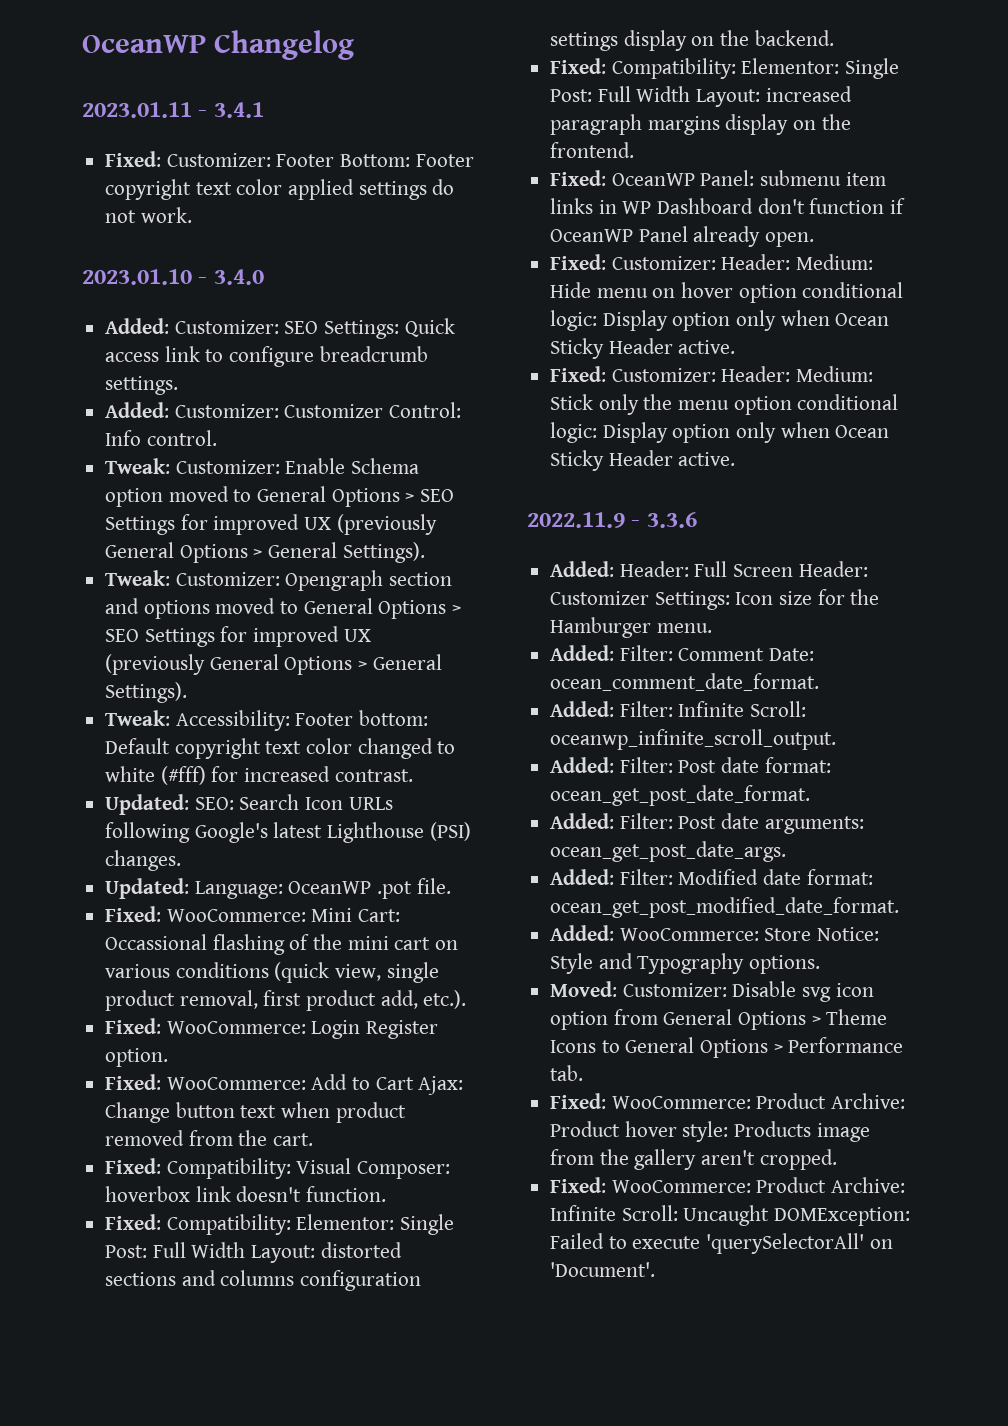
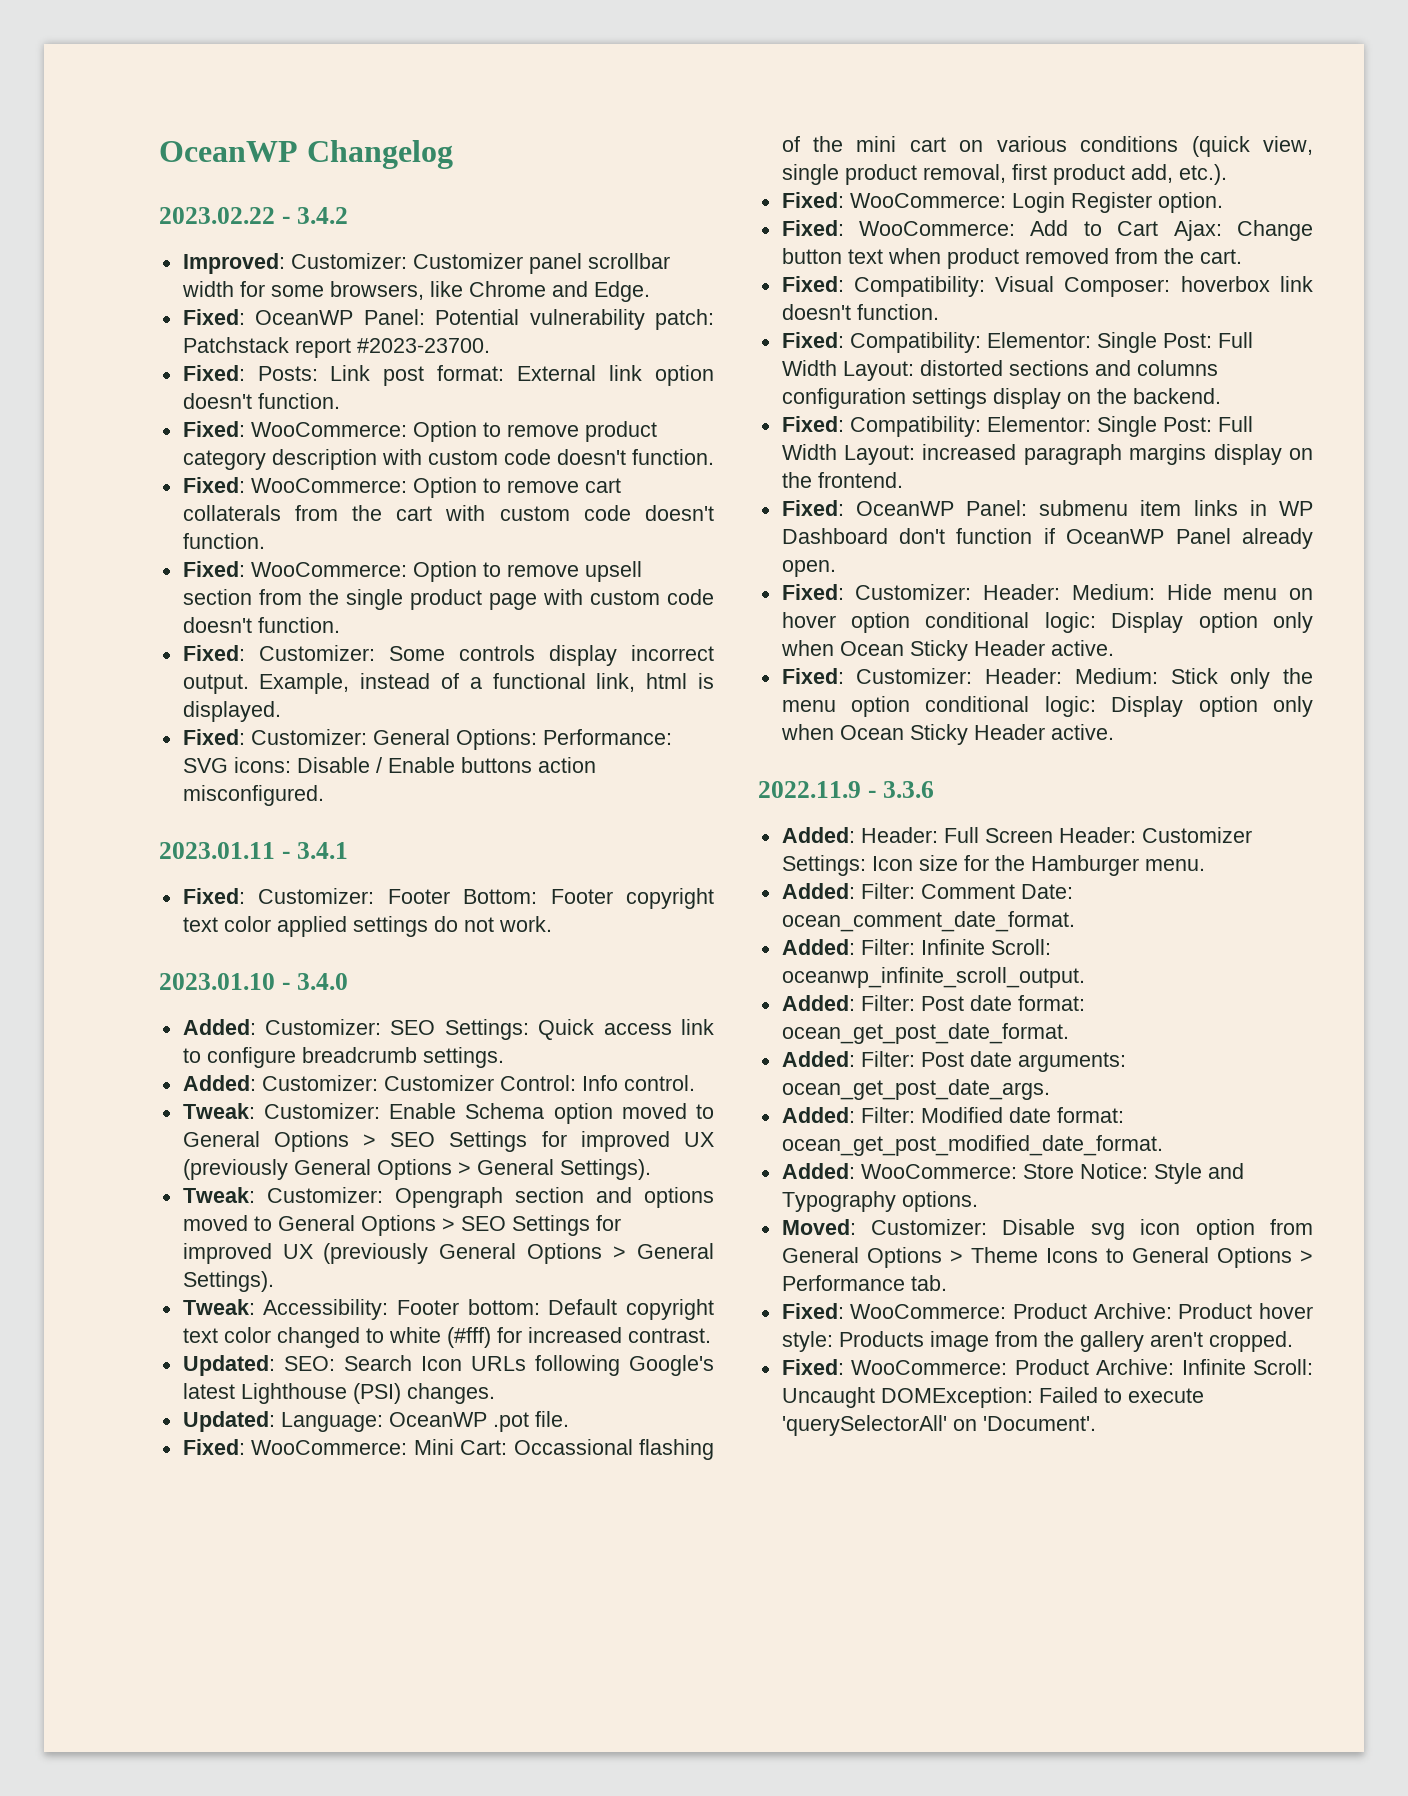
+ 2023.02.22 - 3.4.2
+ Improved: Customizer: Customizer panel scrollbar width for some browsers, like Chrome and Edge.
+ Fixed: OceanWP Panel: Potential vulnerability patch: Patchstack report #2023-23700.
+ Fixed: Posts: Link post format: External link option doesn't function.
+ Fixed: WooCommerce: Option to remove product category description with custom code doesn't function.
+ Fixed: WooCommerce: Option to remove cart collaterals from the cart with custom code doesn't function.
+ Fixed: WooCommerce: Option to remove upsell section from the single product page with custom code doesn't function.
+ Fixed: Customizer: Some controls display incorrect output. Example, instead of a functional link, html is displayed.
+ Fixed: Customizer: General Options: Performance: SVG icons: Disable / Enable buttons action misconfigured.

